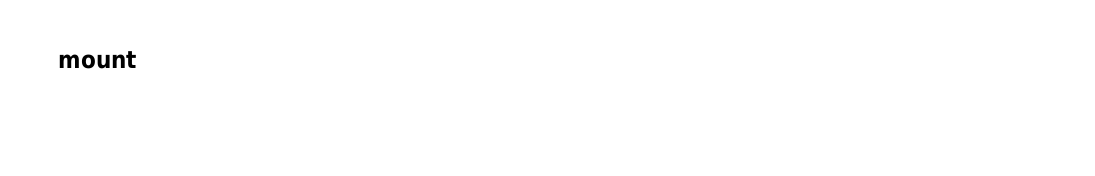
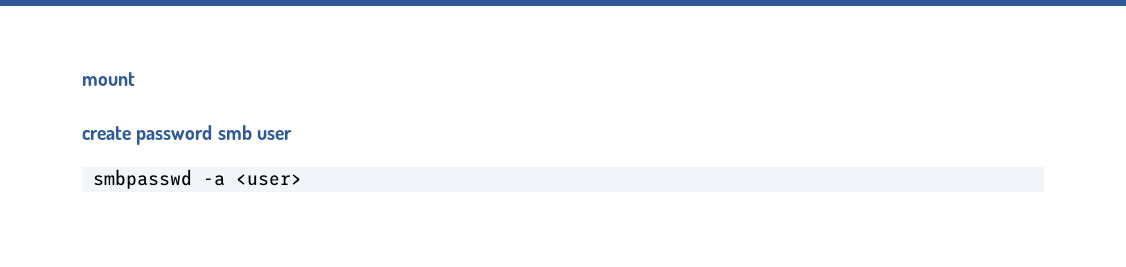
+ create password smb user
+ smbpasswd -a <user>

